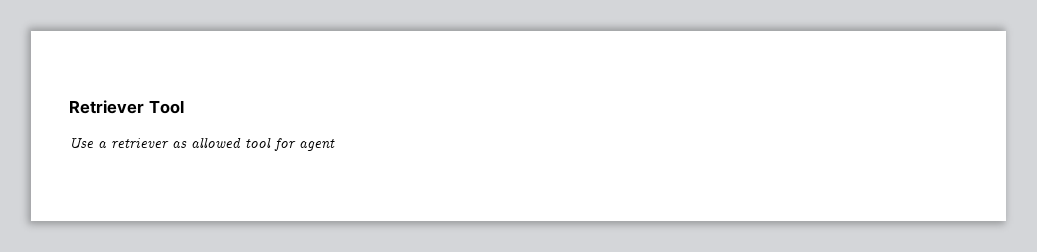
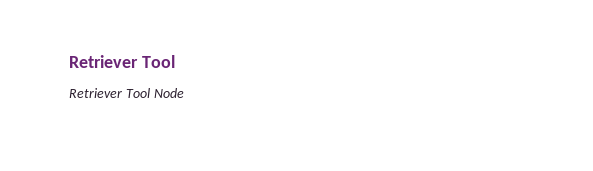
- Use a retriever as allowed tool for agent
+ Retriever Tool Node

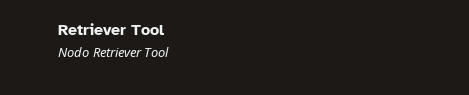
- Retriever Tool Node
+ Nodo Retriever Tool

